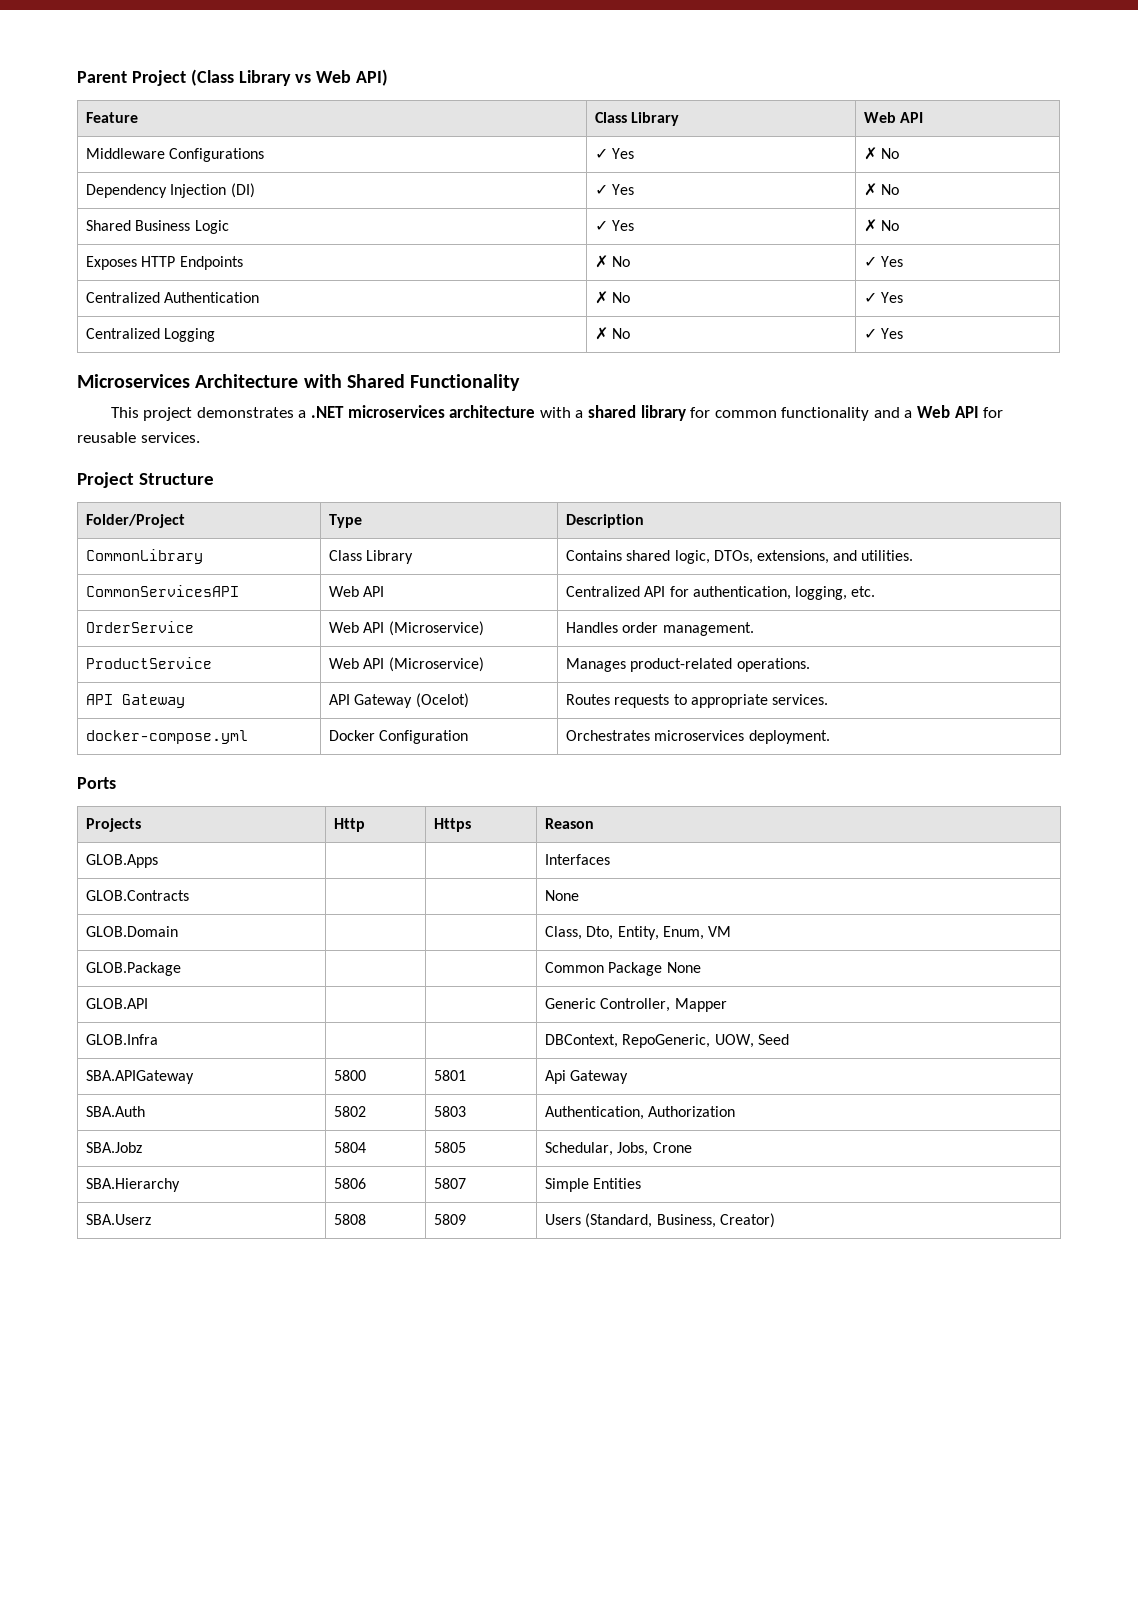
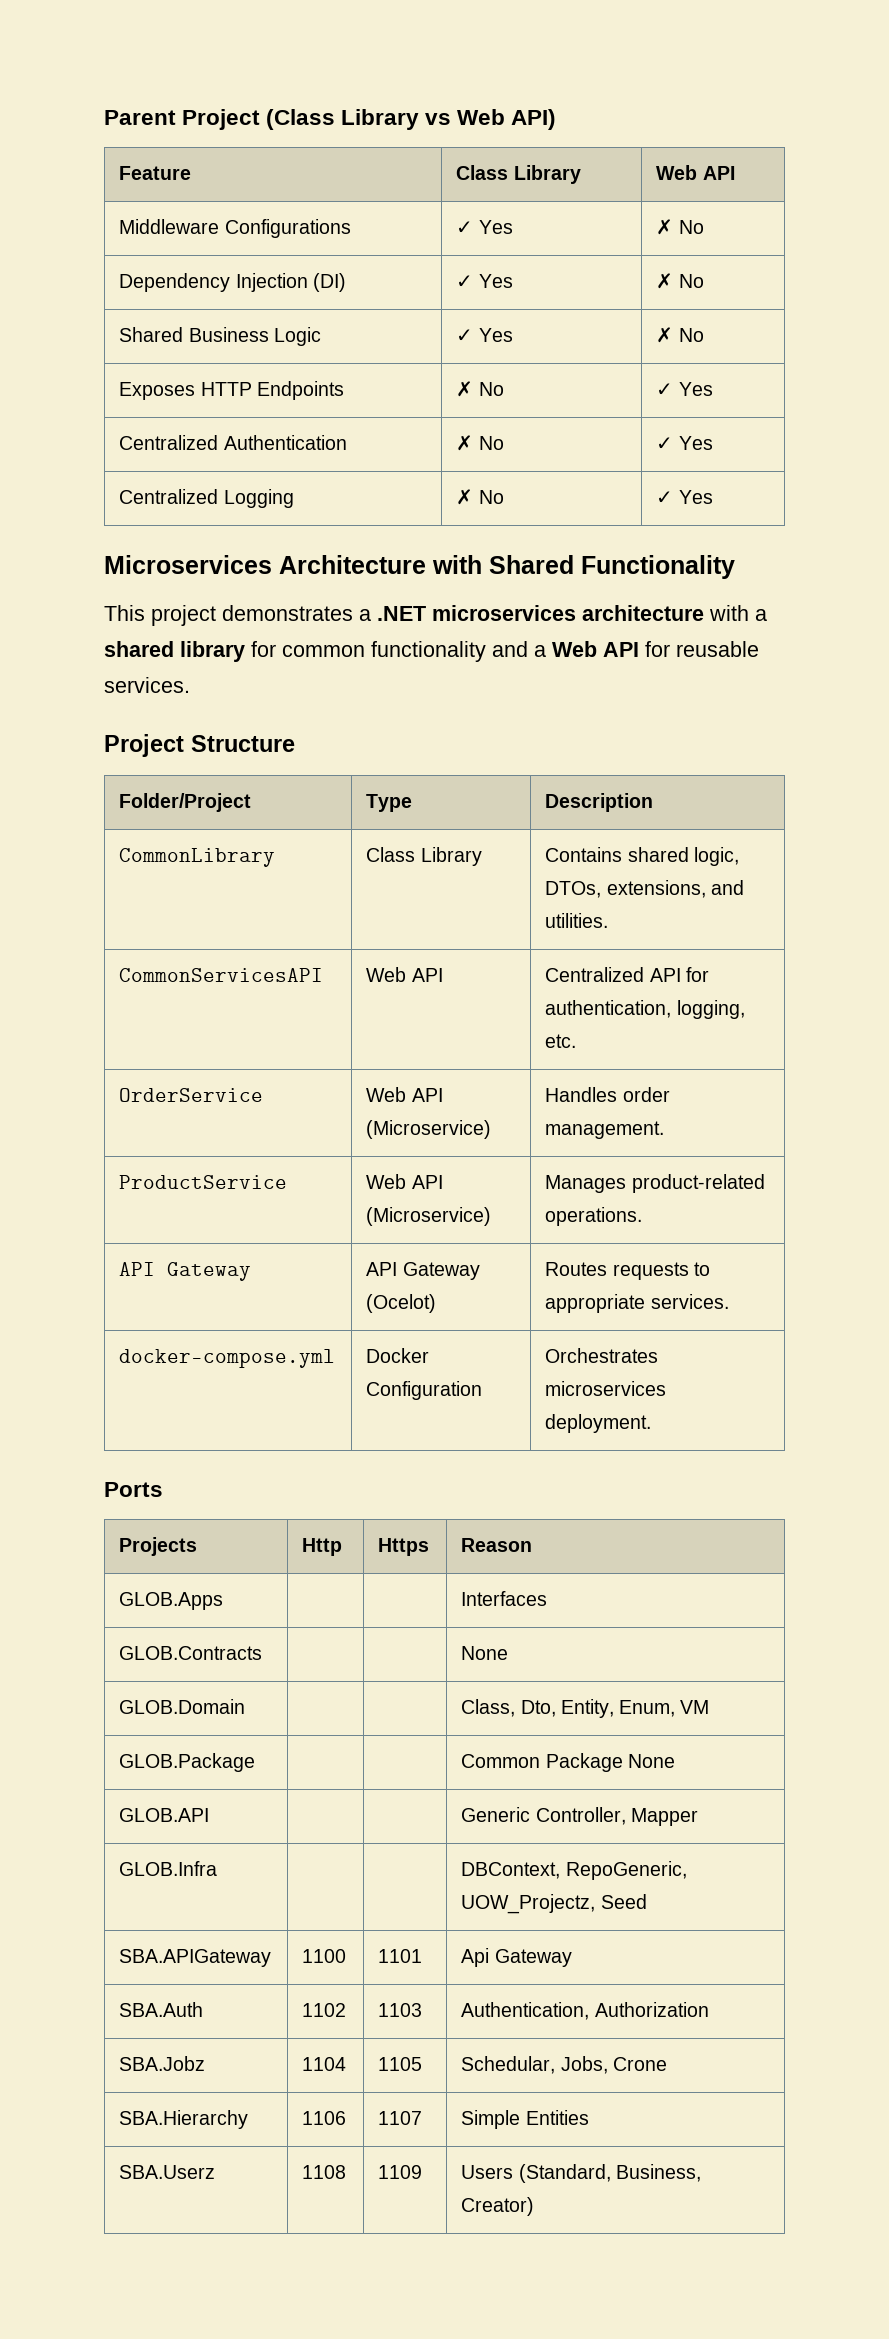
- GLOB.Infra | | | DBContext, RepoGeneric, UOW, Seed
+ GLOB.Infra | | | DBContext, RepoGeneric, UOW_Projectz, Seed
- SBA.APIGateway | 5800 | 5801 | Api Gateway
+ SBA.APIGateway | 1100 | 1101 | Api Gateway
- SBA.Auth | 5802 | 5803 | Authentication, Authorization
+ SBA.Auth | 1102 | 1103 | Authentication, Authorization
- SBA.Jobz | 5804 | 5805 | Schedular, Jobs, Crone
+ SBA.Jobz | 1104 | 1105 | Schedular, Jobs, Crone
- SBA.Hierarchy | 5806 | 5807 | Simple Entities
+ SBA.Hierarchy | 1106 | 1107 | Simple Entities
- SBA.Userz | 5808 | 5809 | Users (Standard, Business, Creator)
+ SBA.Userz | 1108 | 1109 | Users (Standard, Business, Creator)

